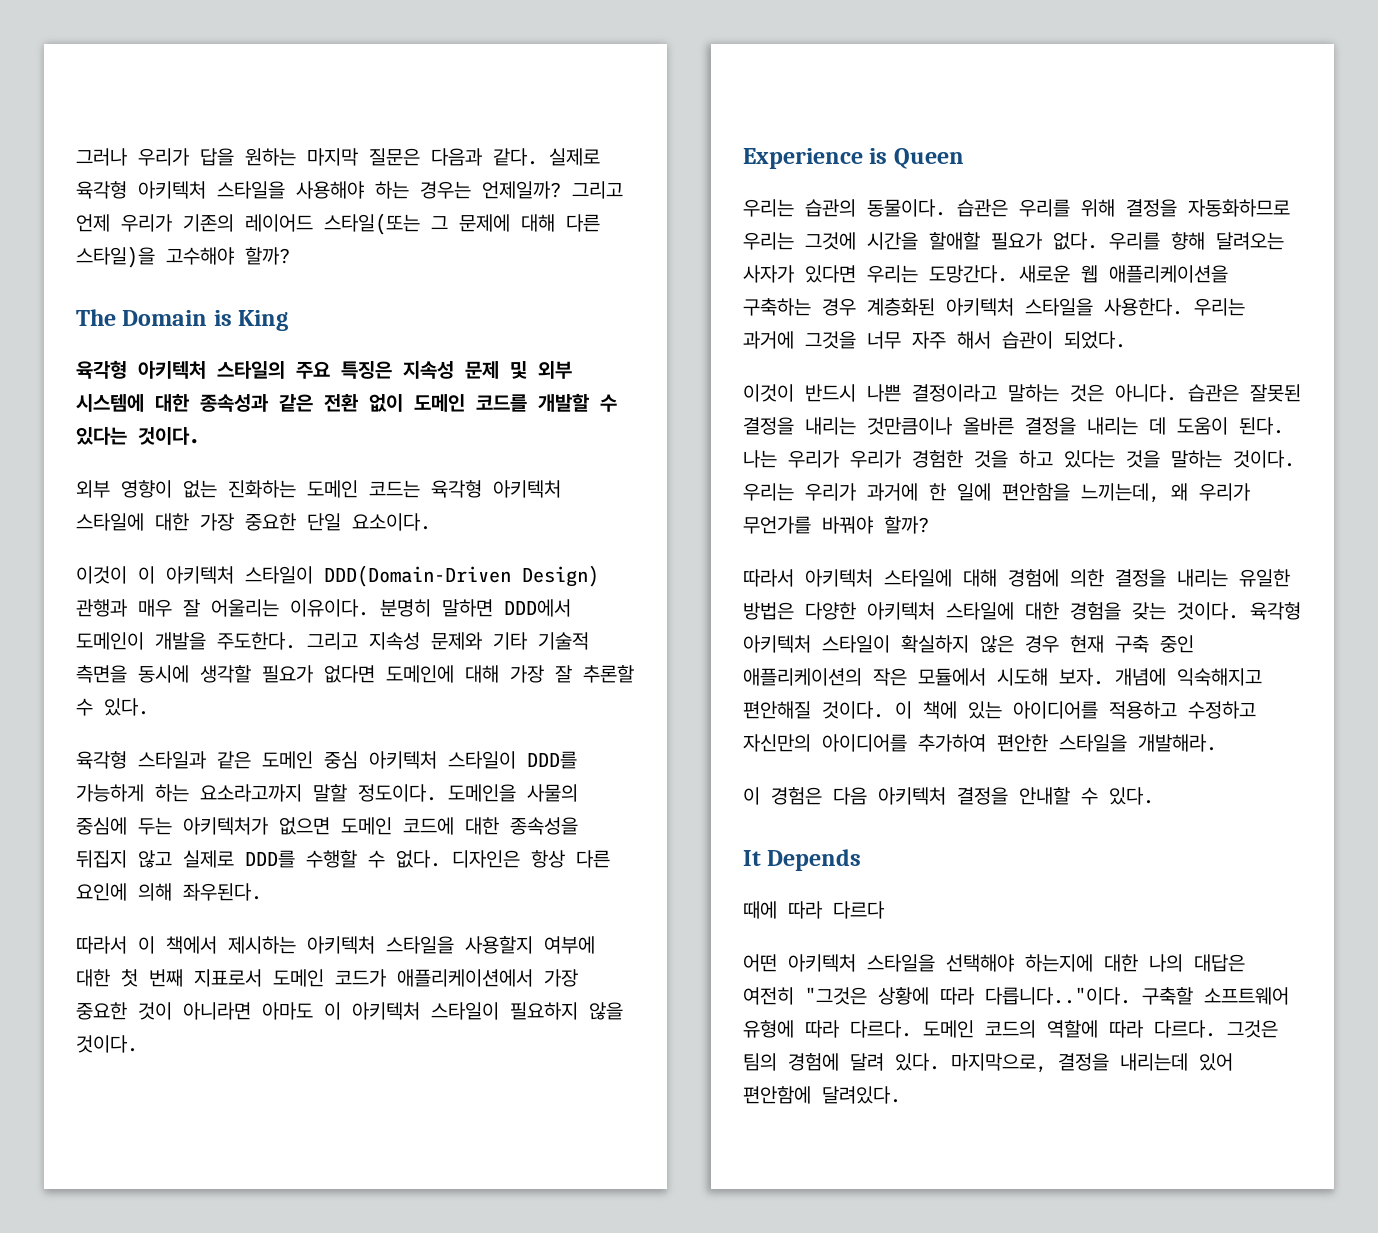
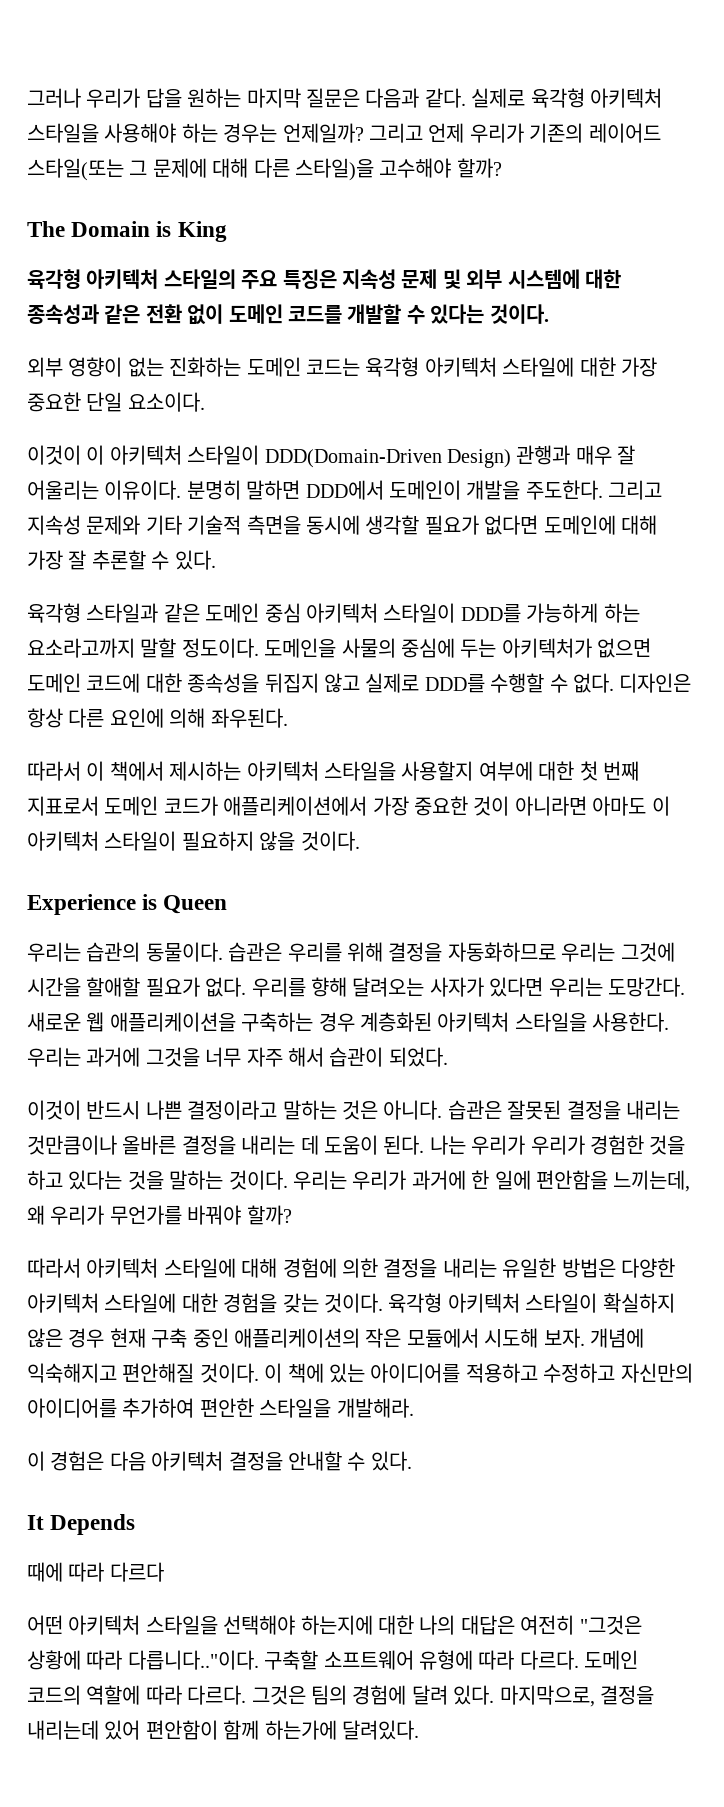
- 마지막으로, 결정을 내리는데 있어 편안함에 달려있다.
+ 마지막으로, 결정을 내리는데 있어 편안함이 함께 하는가에 달려있다.

